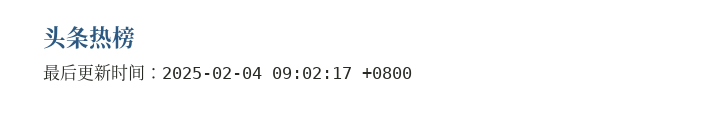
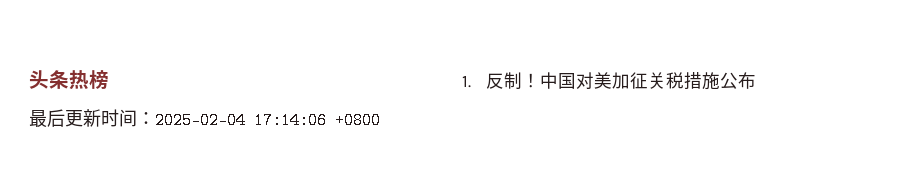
- 最后更新时间：2025-02-04 09:02:17 +0800
+ 最后更新时间：2025-02-04 17:14:06 +0800
+ 1.反制！中国对美加征关税措施公布

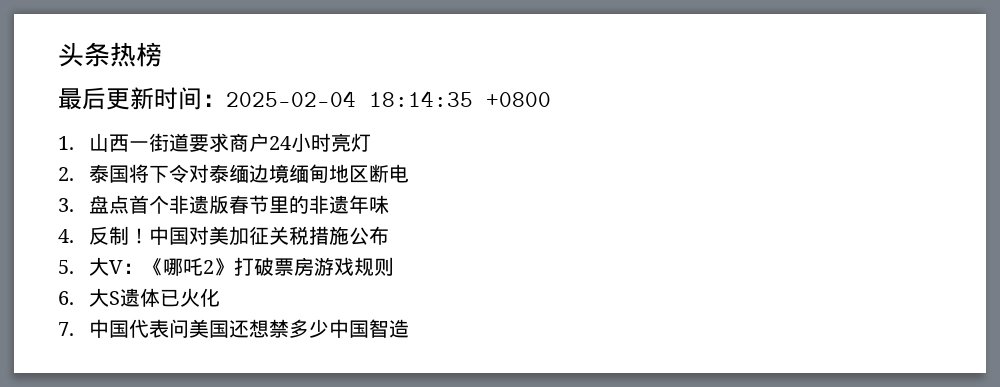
- 最后更新时间：2025-02-04 17:14:06 +0800
+ 最后更新时间：2025-02-04 18:14:35 +0800
- 1.反制！
+ 1.山西一街道要求商户24小时亮灯
+ 2.泰国将下令对泰缅边境缅甸地区断电
+ 3.盘点首个非遗版春节里的非遗年味
+ 4.反制！
+ 5.大V：《哪吒2》打破票房游戏规则
+ 6.大S遗体已火化
+ 7.中国代表问美国还想禁多少中国智造

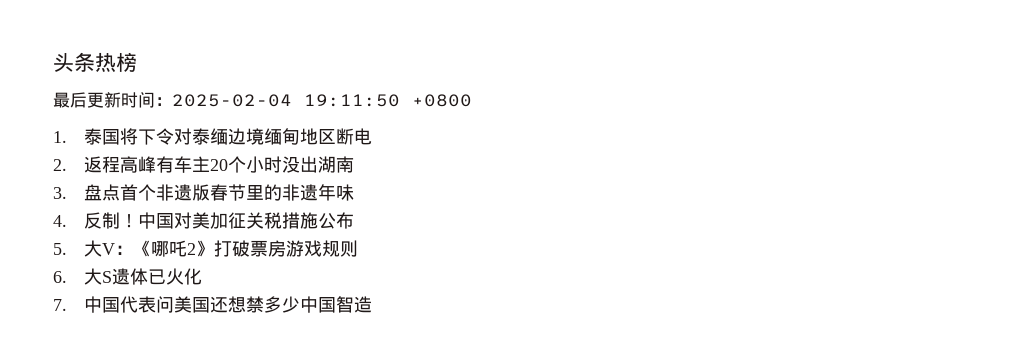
- 最后更新时间：2025-02-04 18:14:35 +0800
+ 最后更新时间：2025-02-04 19:11:50 +0800
- 1.山西一街道要求商户24小时亮灯
- 2.泰国将下令对泰缅边境缅甸地区断电
+ 1.泰国将下令对泰缅边境缅甸地区断电
+ 2.返程高峰有车主20个小时没出湖南

